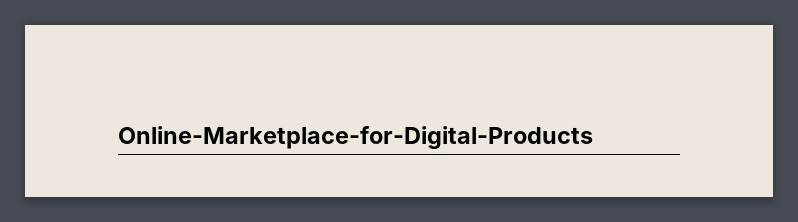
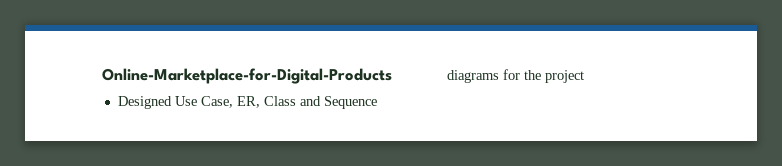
+ Designed Use Case, ER, Class and Sequence diagrams for the project

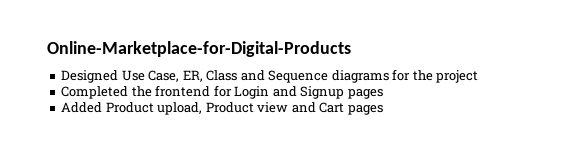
+ Completed the frontend for Login and Signup pages
+ Added Product upload, Product view and Cart pages

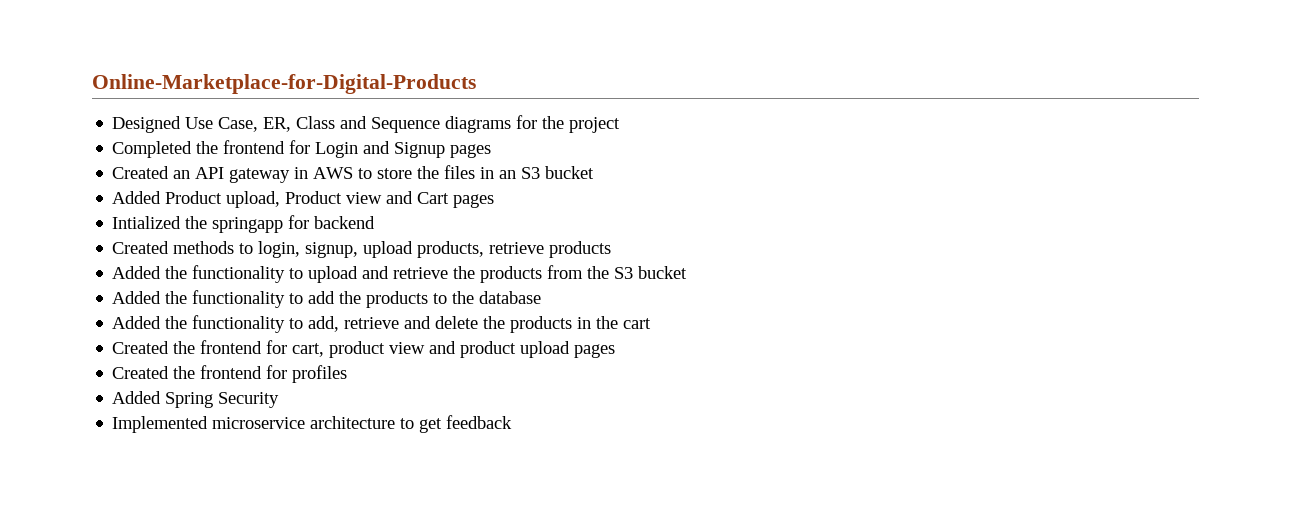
+ Created an API gateway in AWS to store the files in an S3 bucket
+ Intialized the springapp for backend
+ Created methods to login, signup, upload products, retrieve products
+ Added the functionality to upload and retrieve the products from the S3 bucket
+ Added the functionality to add the products to the database
+ Added the functionality to add, retrieve and delete the products in the cart
+ Created the frontend for cart, product view and product upload pages
+ Created the frontend for profiles
+ Added Spring Security
+ Implemented microservice architecture to get feedback

